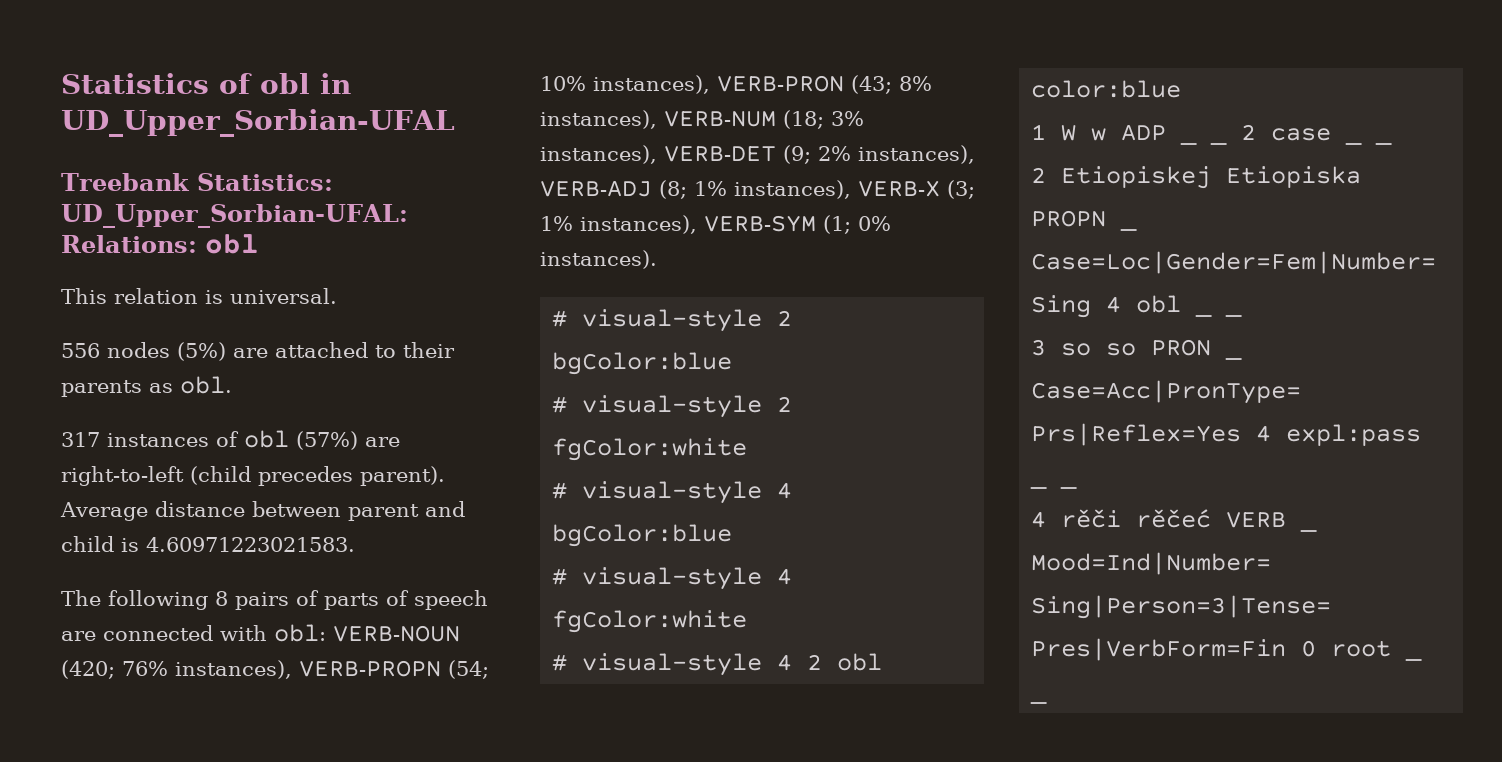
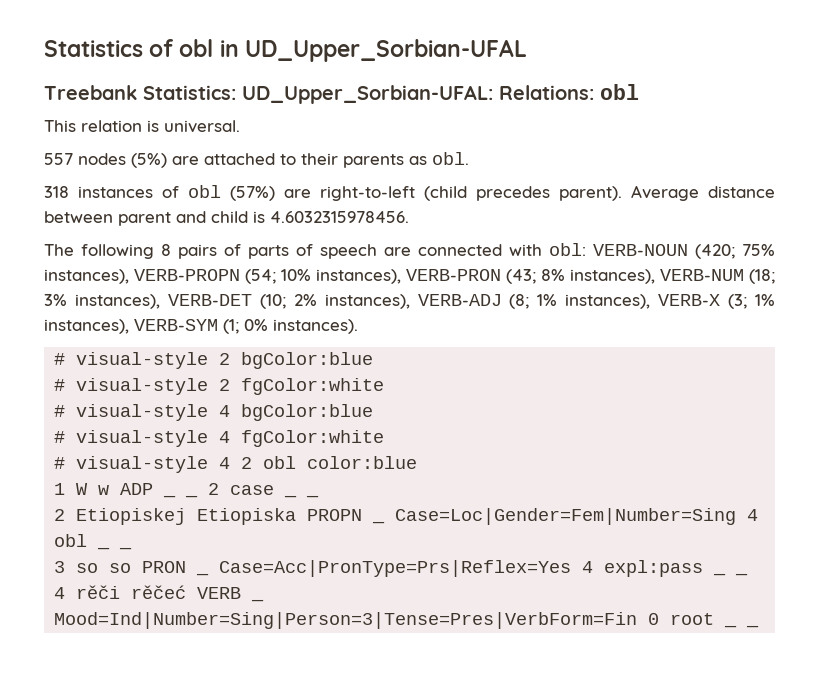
- 556 nodes (5%) are attached to their parents as obl.
+ 557 nodes (5%) are attached to their parents as obl.
- 317 instances of obl (57%) are right-to-left (child precedes parent).
+ 318 instances of obl (57%) are right-to-left (child precedes parent).
- Average distance between parent and child is 4.60971223021583.
+ Average distance between parent and child is 4.6032315978456.
- The following 8 pairs of parts of speech are connected with obl: VERB-NOUN (420; 76% instances), VERB-PROPN (54; 10% instances), VERB-PRON (43; 8% instances), VERB-NUM (18; 3% instances), VERB-DET (9; 2% instances), VERB-ADJ (8; 1% instances), VERB-X (3; 1% instances), VERB-SYM (1; 0% instances).
+ The following 8 pairs of parts of speech are connected with obl: VERB-NOUN (420; 75% instances), VERB-PROPN (54; 10% instances), VERB-PRON (43; 8% instances), VERB-NUM (18; 3% instances), VERB-DET (10; 2% instances), VERB-ADJ (8; 1% instances), VERB-X (3; 1% instances), VERB-SYM (1; 0% instances).

